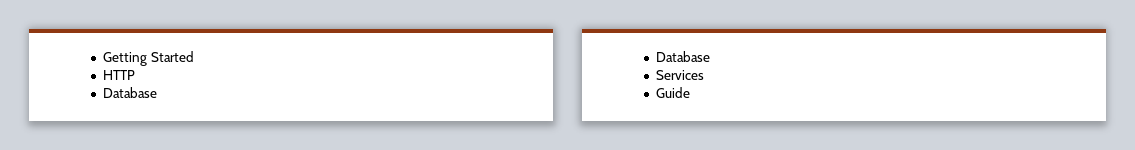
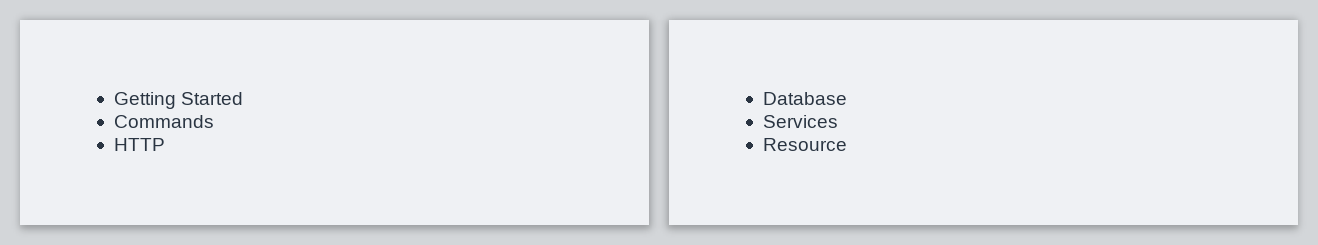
+ Commands
  HTTP
- Database
- Guide
+ Resource

